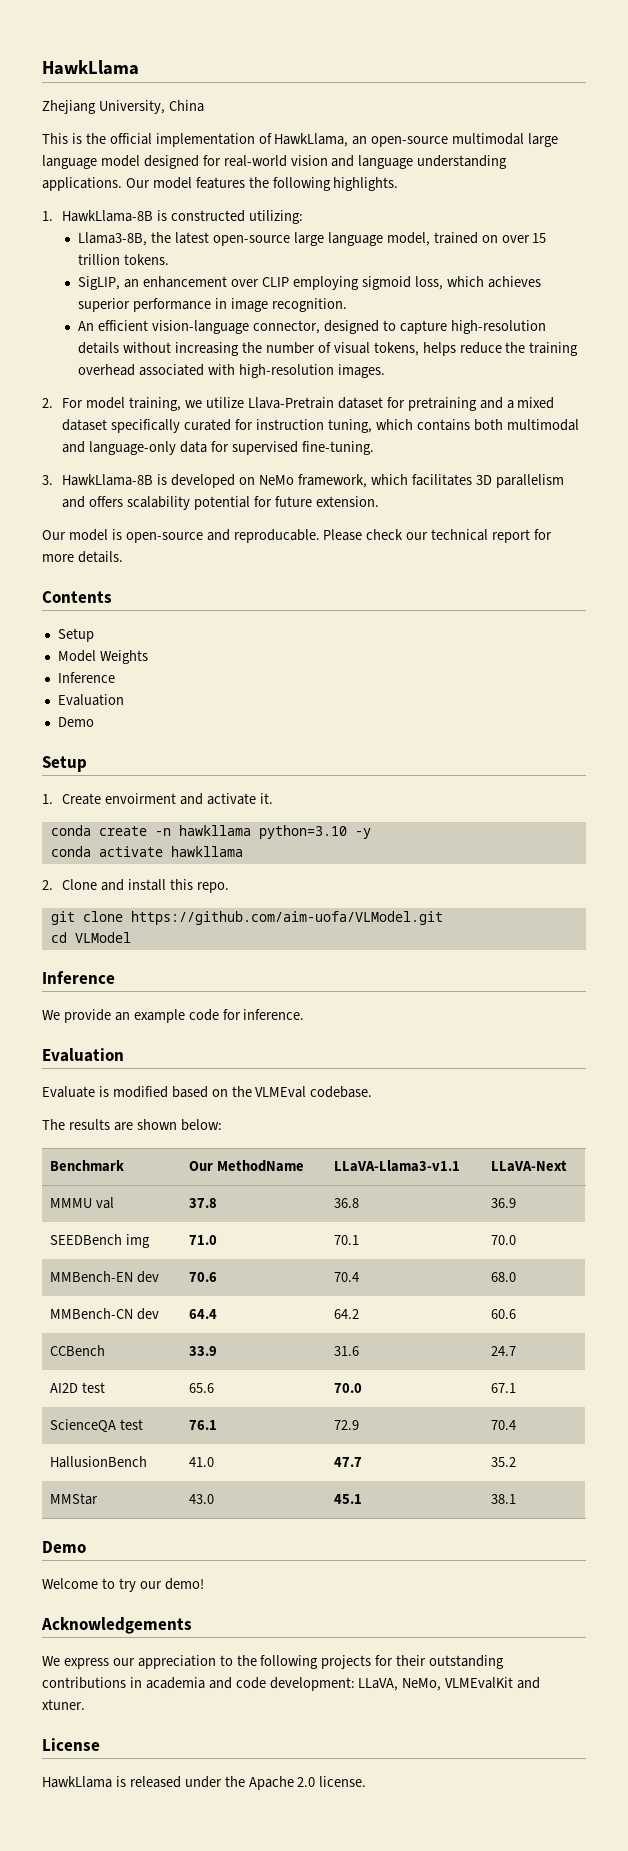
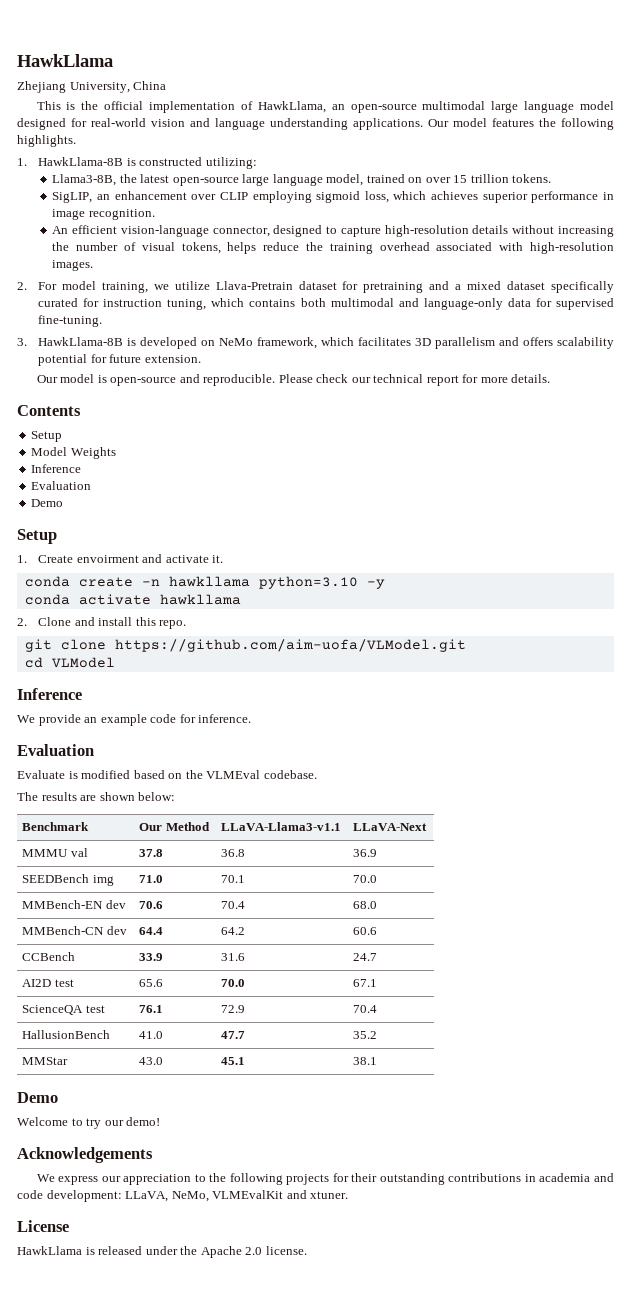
- Our model is open-source and reproducable.
+ Our model is open-source and reproducible.
- Benchmark | Our MethodName | LLaVA-Llama3-v1.1 | LLaVA-Next
+ Benchmark | Our Method | LLaVA-Llama3-v1.1 | LLaVA-Next

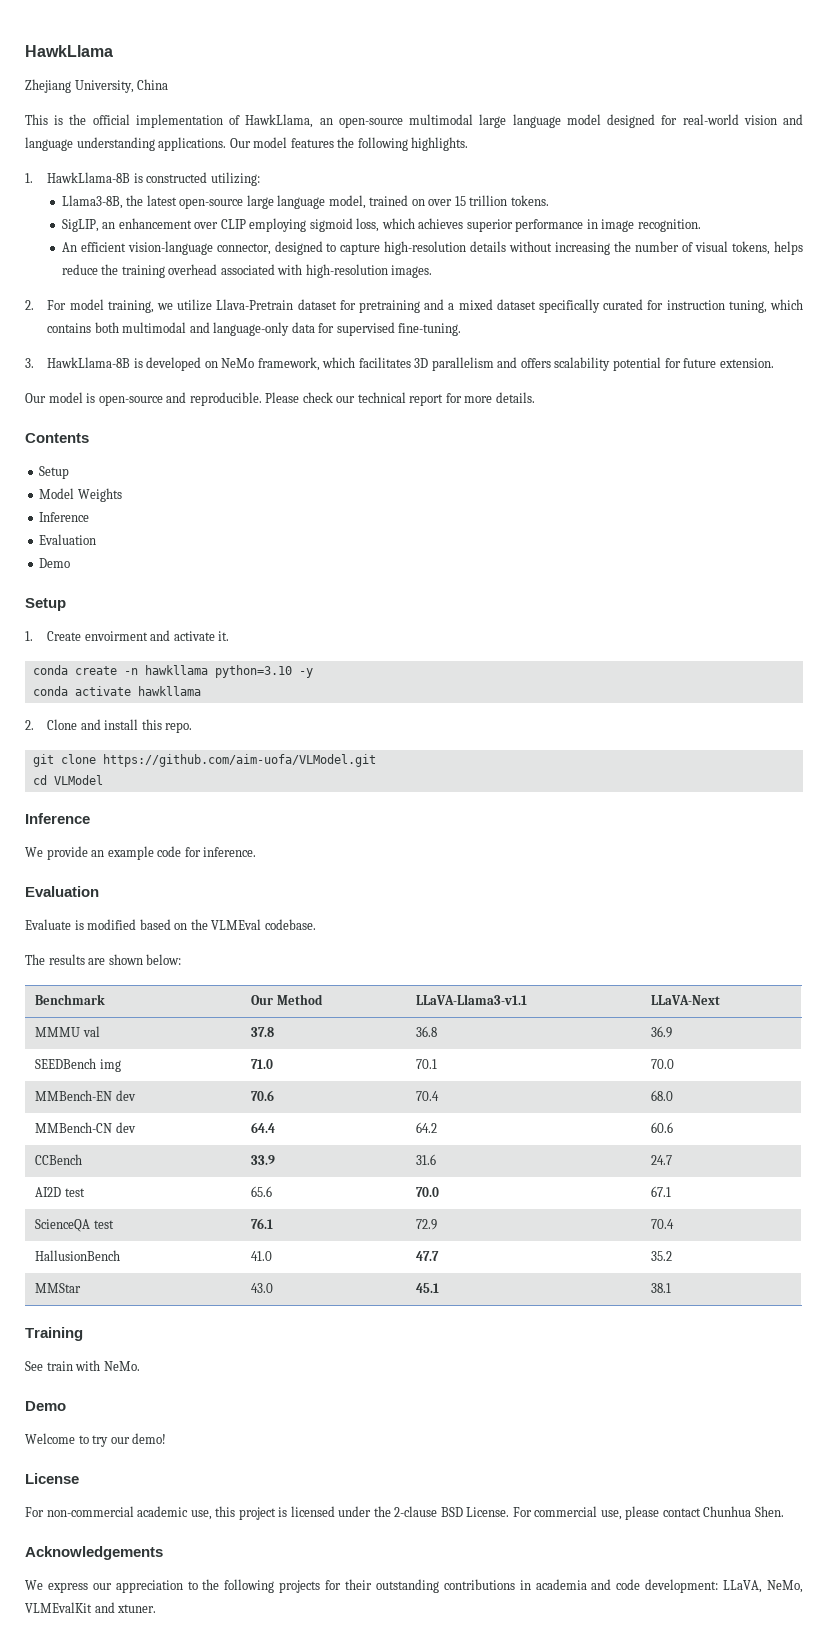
+ Training
+ See train with NeMo.
+ License
+ For non-commercial academic use, this project is licensed under the 2-clause BSD License. For commercial use, please contact Chunhua Shen.
- License
- HawkLlama is released under the Apache 2.0 license.

